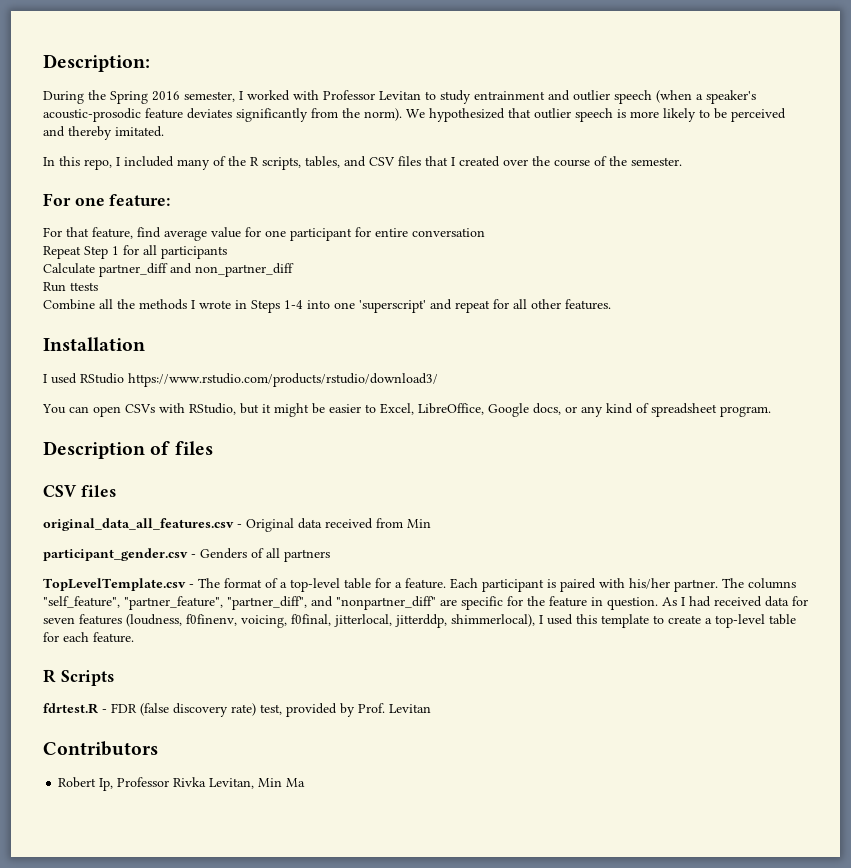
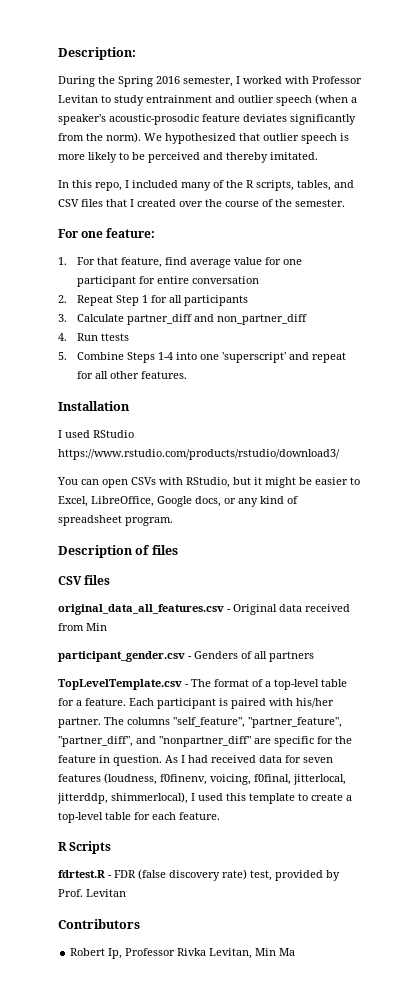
- For that feature, find average value for one participant for entire conversation
+ 1. For that feature, find average value for one participant for entire conversation
- Repeat Step 1 for all participants
+ 2. Repeat Step 1 for all participants
- Calculate partner_diff and non_partner_diff
+ 3. Calculate partner_diff and non_partner_diff
- Run ttests
+ 4. Run ttests
- Combine all the methods I wrote in Steps 1-4 into one 'superscript' and repeat for all other features.
+ 5. Combine Steps 1-4 into one 'superscript' and repeat for all other features.

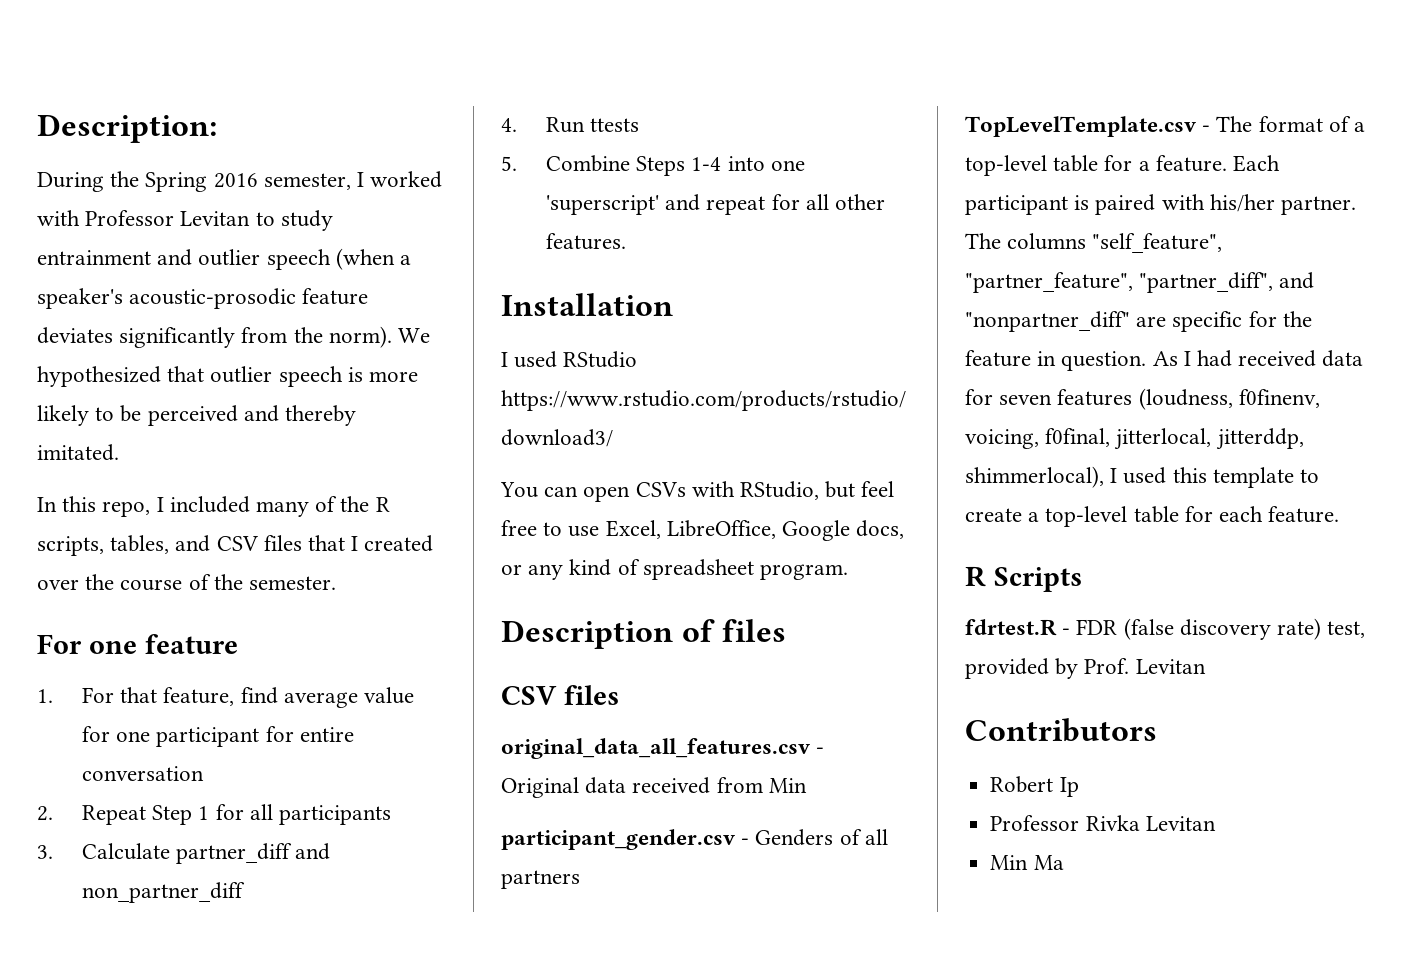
- For one feature:
+ For one feature
- You can open CSVs with RStudio, but it might be easier to Excel, LibreOffice, Google docs, or any kind of spreadsheet program.
+ You can open CSVs with RStudio, but feel free to use Excel, LibreOffice, Google docs, or any kind of spreadsheet program.
- Robert Ip, Professor Rivka Levitan, Min Ma
+ Robert Ip
+ Professor Rivka Levitan
+ Min Ma

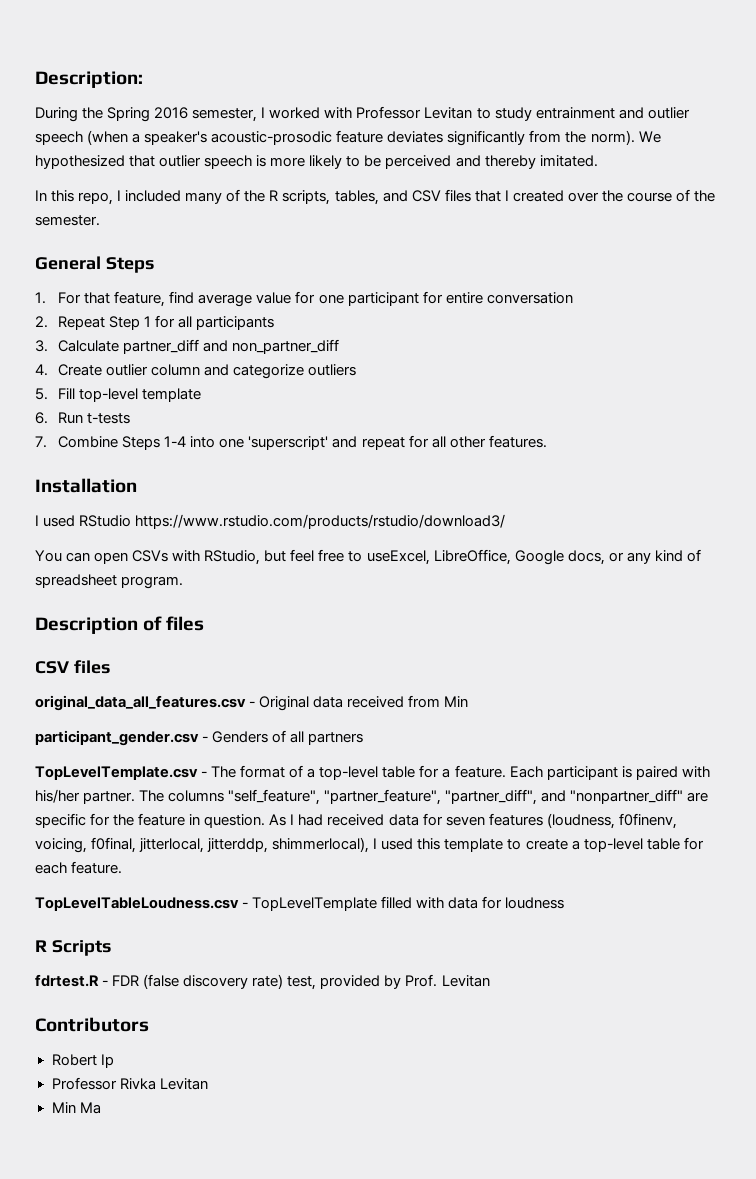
- For one feature
+ General Steps
- 4. Run ttests
- 5. Combine Steps 1-4 into one 'superscript' and repeat for all other features.
+ 4. Create outlier column and categorize outliers
+ 5. Fill top-level template
+ 6. Run t-tests
+ 7. Combine Steps 1-4 into one 'superscript' and repeat for all other features.
- You can open CSVs with RStudio, but feel free to use Excel, LibreOffice, Google docs, or any kind of spreadsheet program.
+ You can open CSVs with RStudio, but feel free to useExcel, LibreOffice, Google docs, or any kind of spreadsheet program.
+ TopLevelTableLoudness.csv - TopLevelTemplate filled with data for loudness

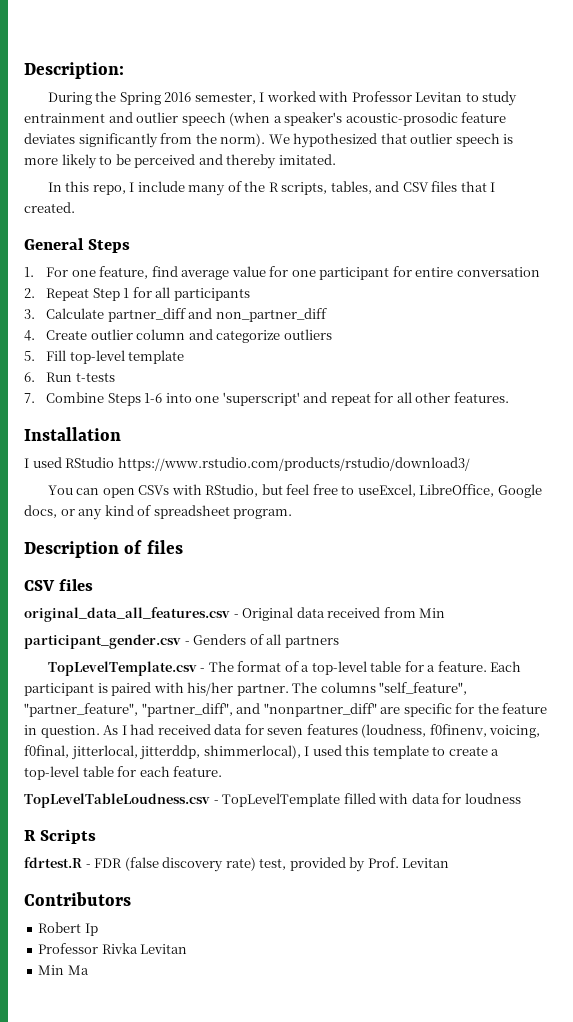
- In this repo, I included many of the R scripts, tables, and CSV files that I created over the course of the semester.
+ In this repo, I include many of the R scripts, tables, and CSV files that I created.
- 1. For that feature, find average value for one participant for entire conversation
+ 1. For one feature, find average value for one participant for entire conversation
- 7. Combine Steps 1-4 into one 'superscript' and repeat for all other features.
+ 7. Combine Steps 1-6 into one 'superscript' and repeat for all other features.

